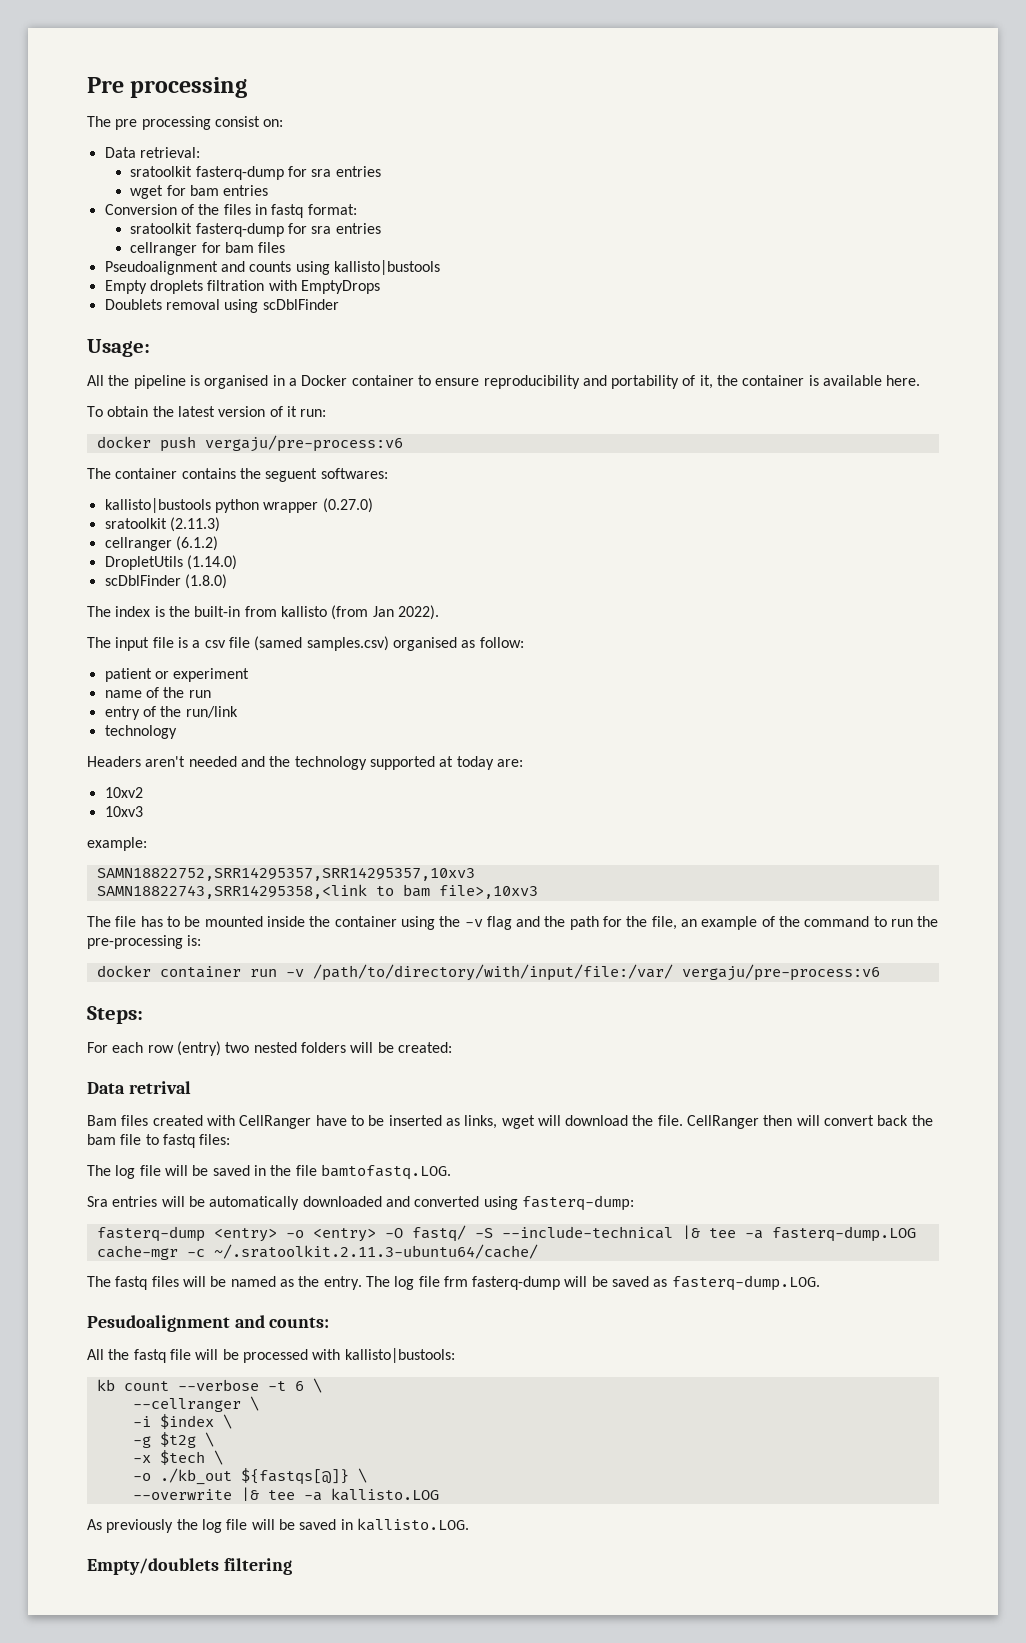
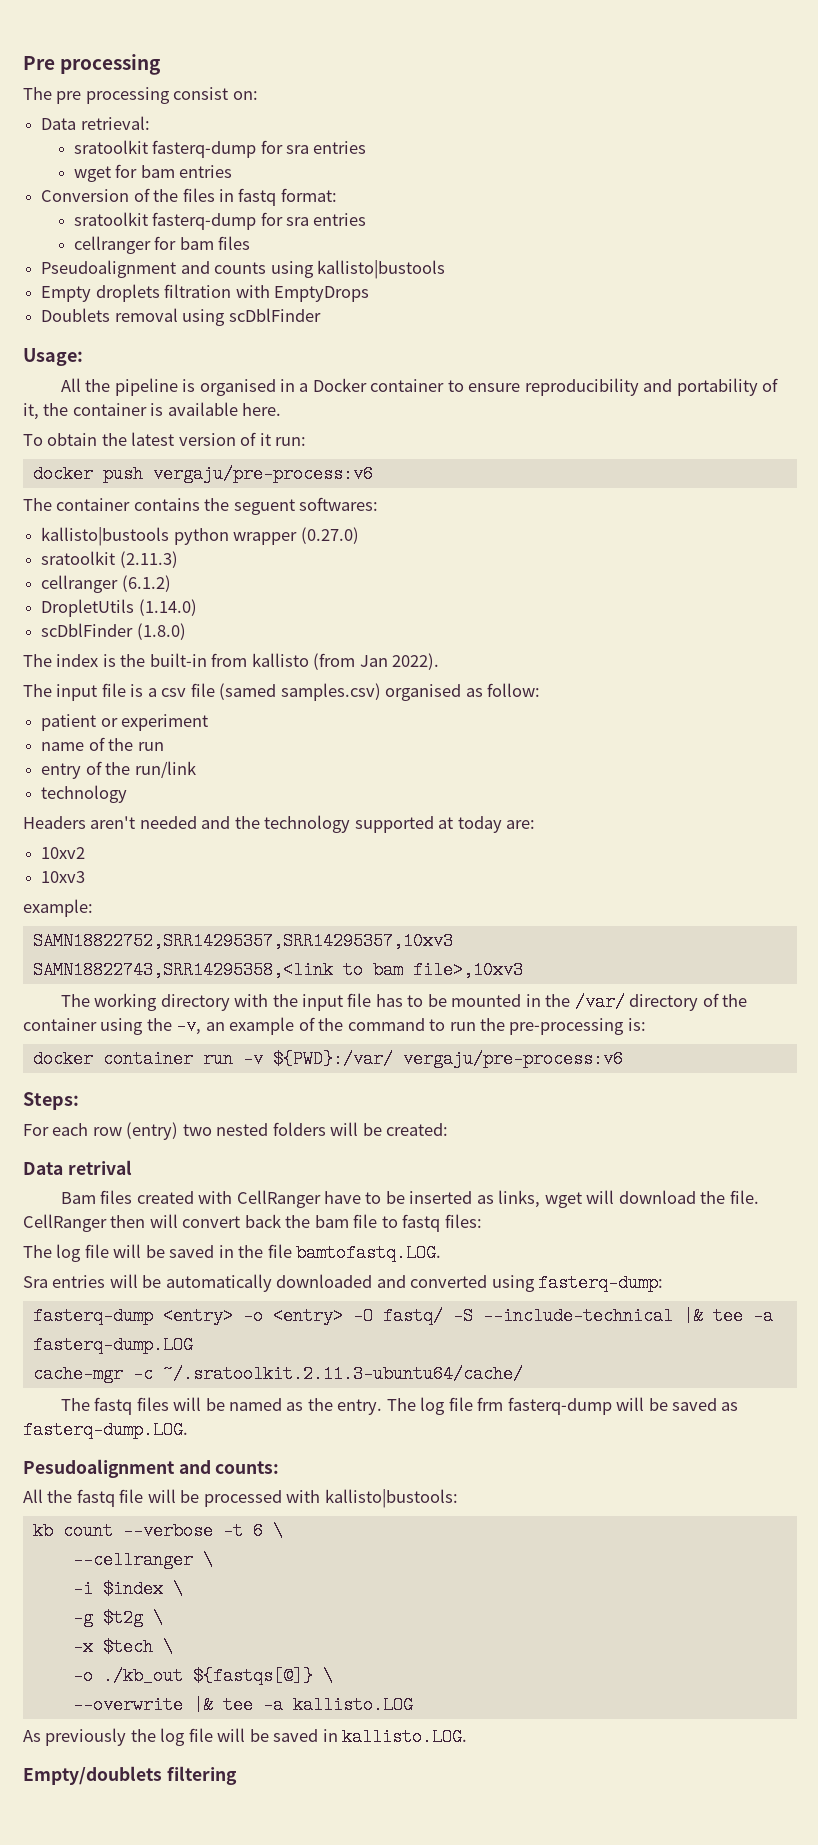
- The file has to be mounted inside the container using the -v flag and the path for the file, an example of the command to run the pre-processing is:
+ The working directory with the input file has to be mounted in the /var/ directory of the container using the -v, an example of the command to run the pre-processing is:
- docker container run -v /path/to/directory/with/input/file:/var/ vergaju/pre-process:v6
+ docker container run -v ${PWD}:/var/ vergaju/pre-process:v6

